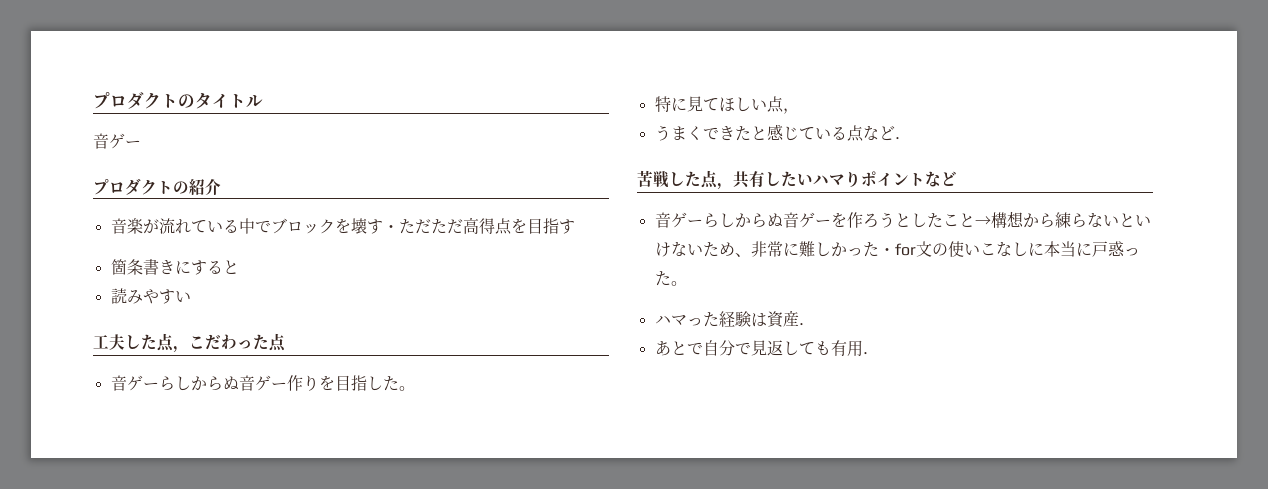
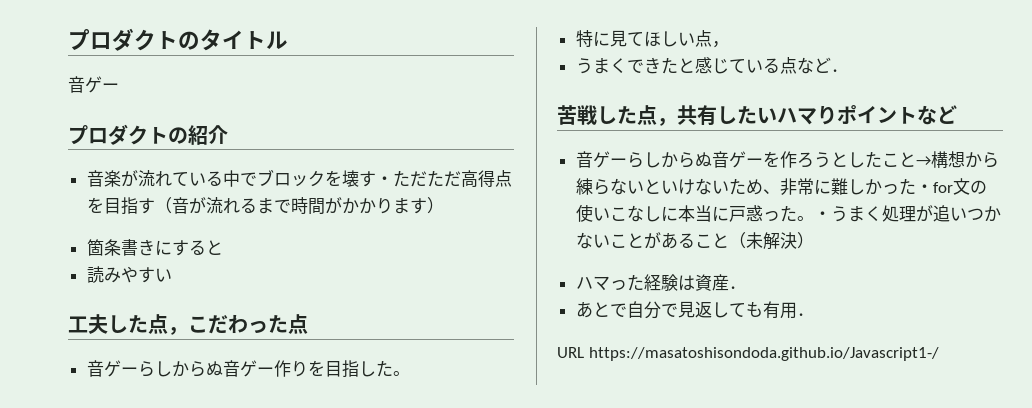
- 音楽が流れている中でブロックを壊す・ただただ高得点を目指す
+ 音楽が流れている中でブロックを壊す・ただただ高得点を目指す（音が流れるまで時間がかかります）
+ ・うまく処理が追いつかないことがあること（未解決）
+ URL https://masatoshisondoda.github.io/Javascript1-/

